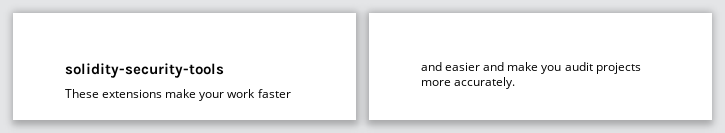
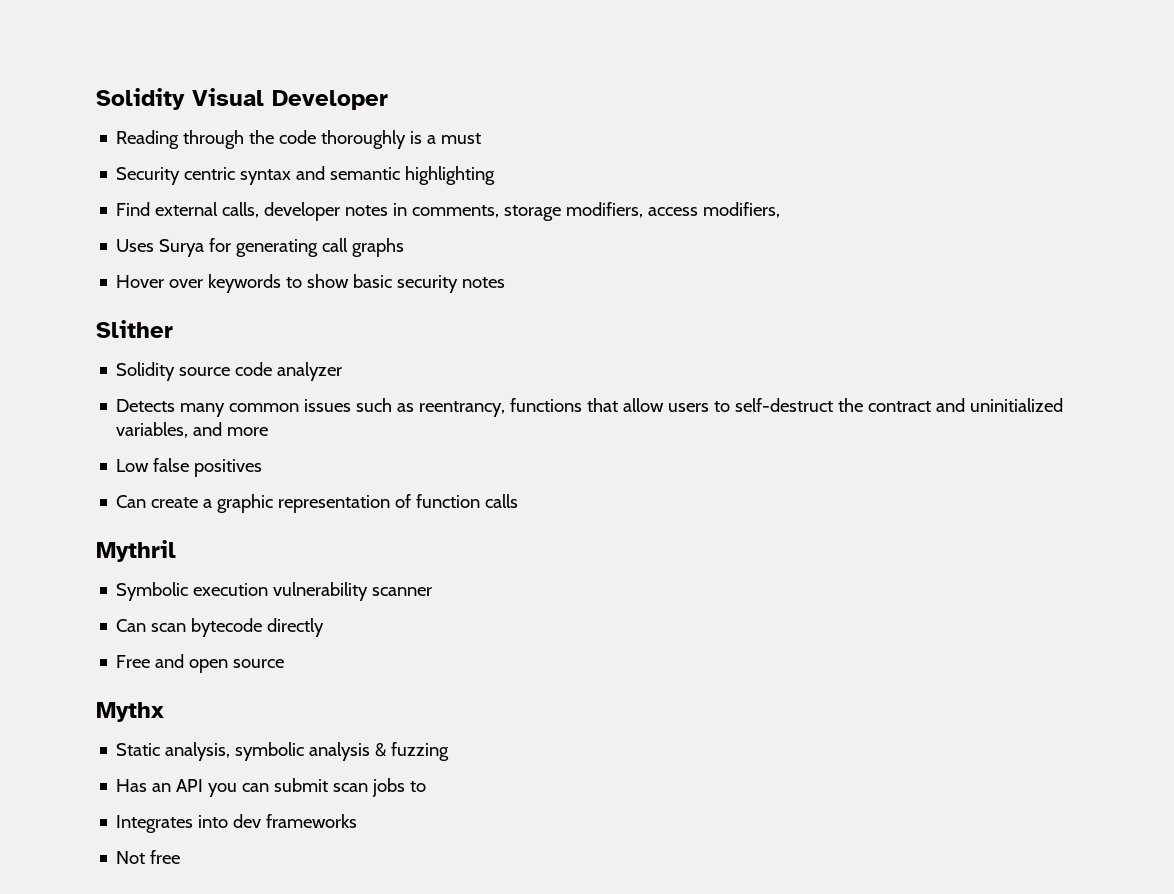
- solidity-security-tools
- These extensions make your work faster and easier and make you audit projects more accurately.
+ Solidity Visual Developer
+ Reading through the code thoroughly is a must
+ Security centric syntax and semantic highlighting
+ Find external calls, developer notes in comments, storage modifiers, access modifiers,
+ Uses Surya for generating call graphs
+ Hover over keywords to show basic security notes
+ Slither
+ Solidity source code analyzer
+ Detects many common issues such as reentrancy, functions that allow users to self-destruct the contract and uninitialized variables, and more
+ Low false positives
+ Can create a graphic representation of function calls
+ Mythril
+ Symbolic execution vulnerability scanner
+ Can scan bytecode directly
+ Free and open source
+ Mythx
+ Static analysis, symbolic analysis & fuzzing
+ Has an API you can submit scan jobs to
+ Integrates into dev frameworks
+ Not free

